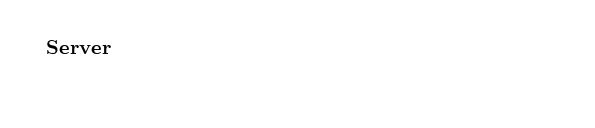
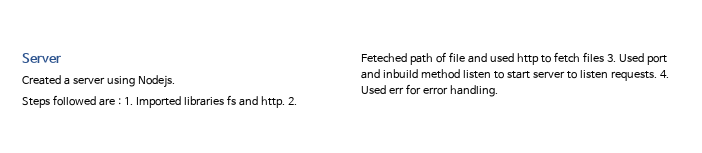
+ Created a server using Nodejs.
+ Steps followed are : 1. Imported libraries fs and http. 2. Feteched path of file and used http to fetch files 3. Used port and inbuild method listen to start server to listen requests. 4. Used err for error handling.

